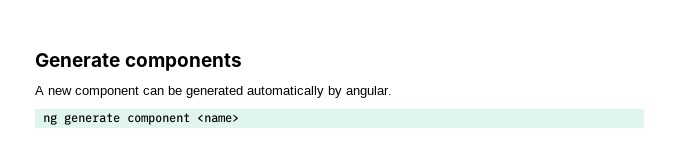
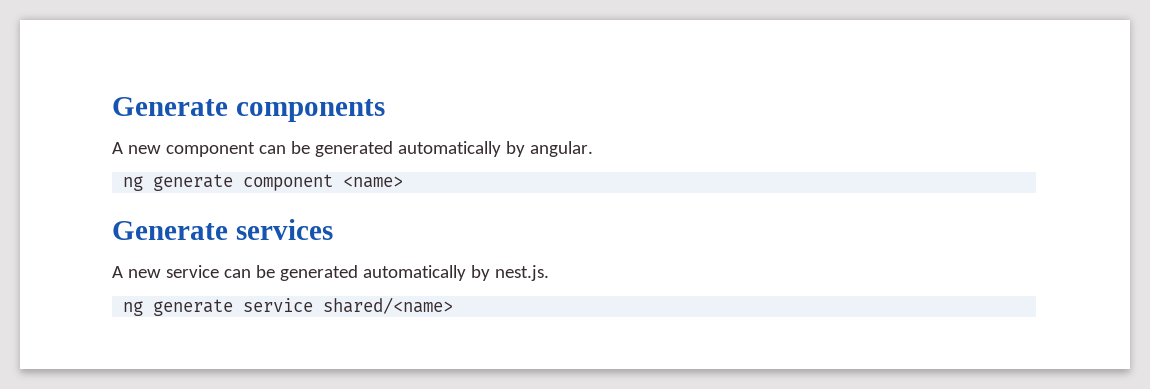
+ Generate services
+ A new service can be generated automatically by nest.js.
+ ng generate service shared/<name>

